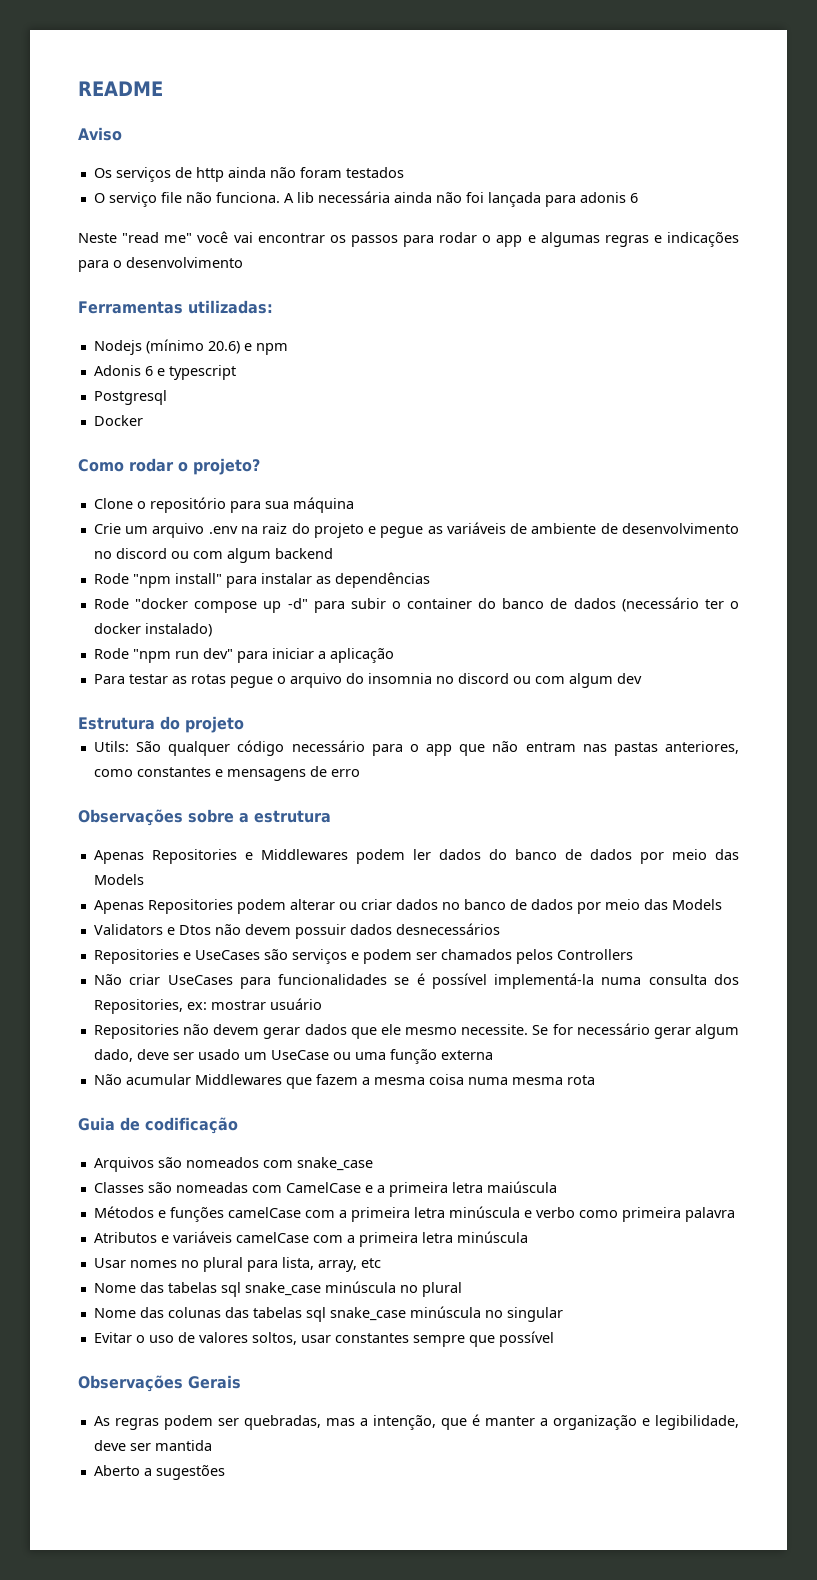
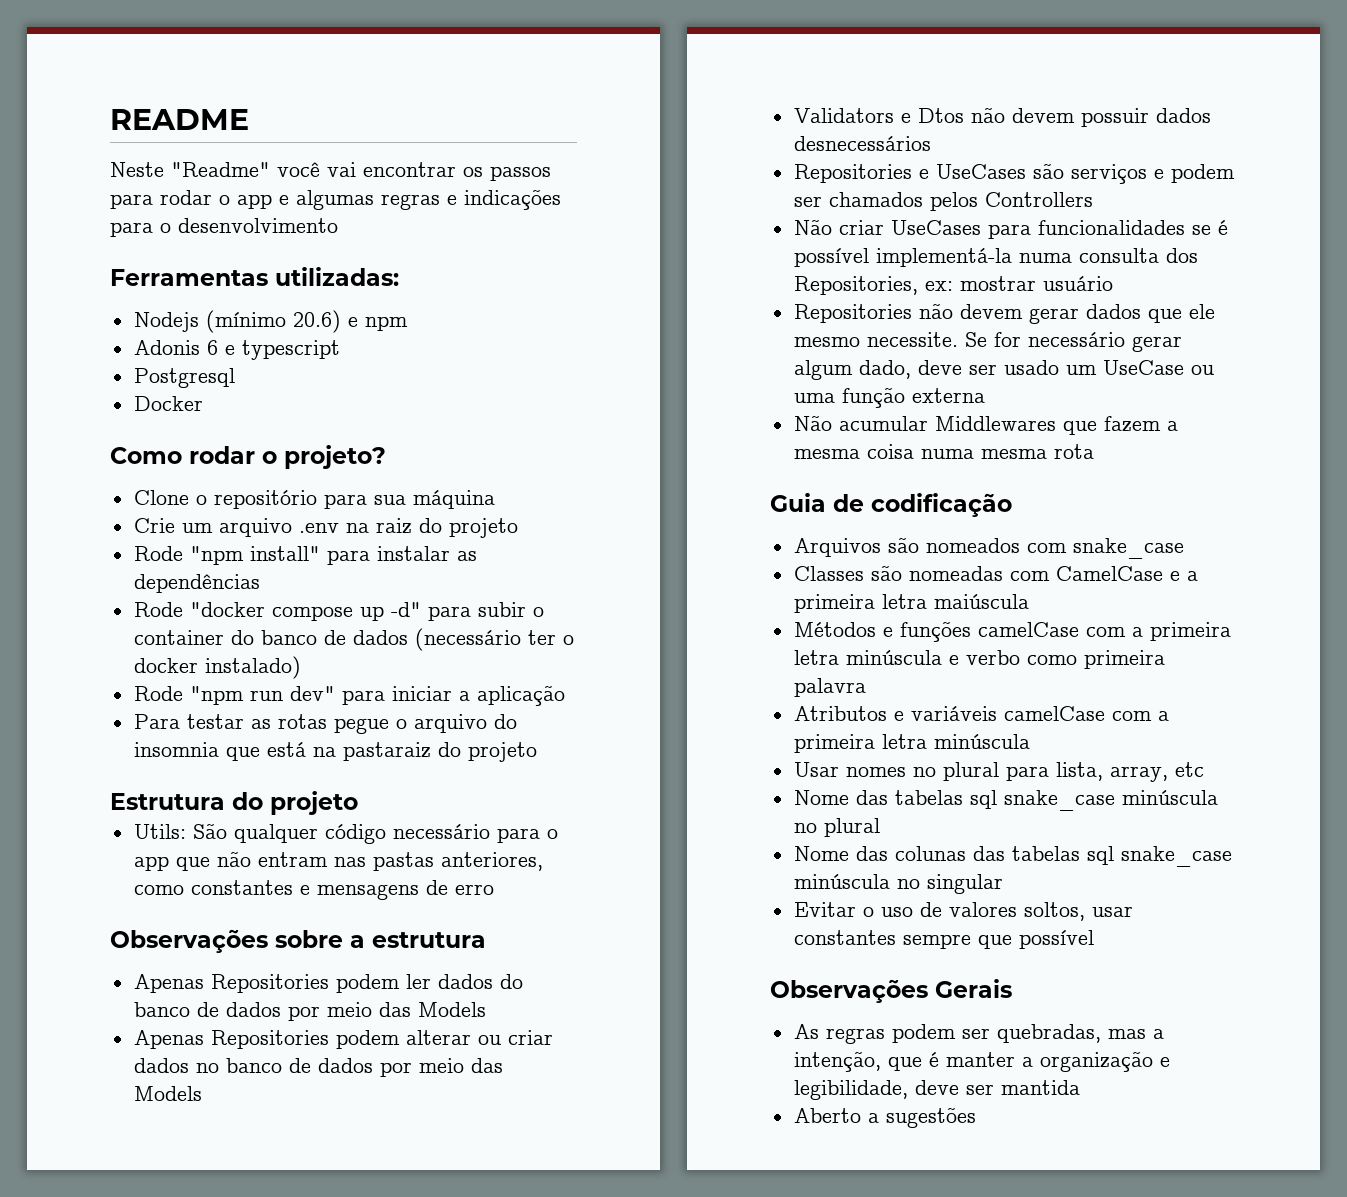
- Aviso
- Os serviços de http ainda não foram testados
- O serviço file não funciona. A lib necessária ainda não foi lançada para adonis 6
- Neste "read me" você vai encontrar os passos para rodar o app e algumas regras e indicações para o desenvolvimento
+ Neste "Readme" você vai encontrar os passos para rodar o app e algumas regras e indicações para o desenvolvimento
- Crie um arquivo .env na raiz do projeto e pegue as variáveis de ambiente de desenvolvimento no discord ou com algum backend
+ Crie um arquivo .env na raiz do projeto
- Para testar as rotas pegue o arquivo do insomnia no discord ou com algum dev
+ Para testar as rotas pegue o arquivo do insomnia que está na pastaraiz do projeto
- Apenas Repositories e Middlewares podem ler dados do banco de dados por meio das Models
+ Apenas Repositories podem ler dados do banco de dados por meio das Models

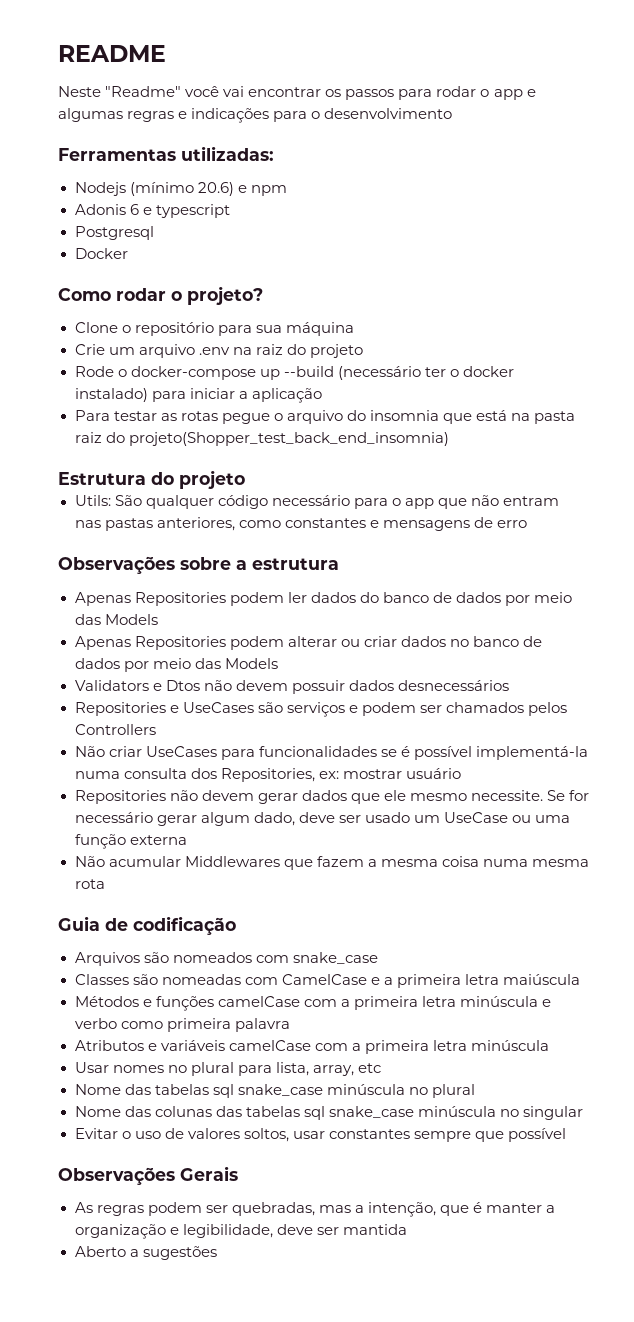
- Rode "npm install" para instalar as dependências
- Rode "docker compose up -d" para subir o container do banco de dados (necessário ter o docker instalado)
- Rode "npm run dev" para iniciar a aplicação
+ Rode o docker-compose up --build (necessário ter o docker instalado) para iniciar a aplicação
- Para testar as rotas pegue o arquivo do insomnia que está na pastaraiz do projeto
+ Para testar as rotas pegue o arquivo do insomnia que está na pasta raiz do projeto(Shopper_test_back_end_insomnia)

